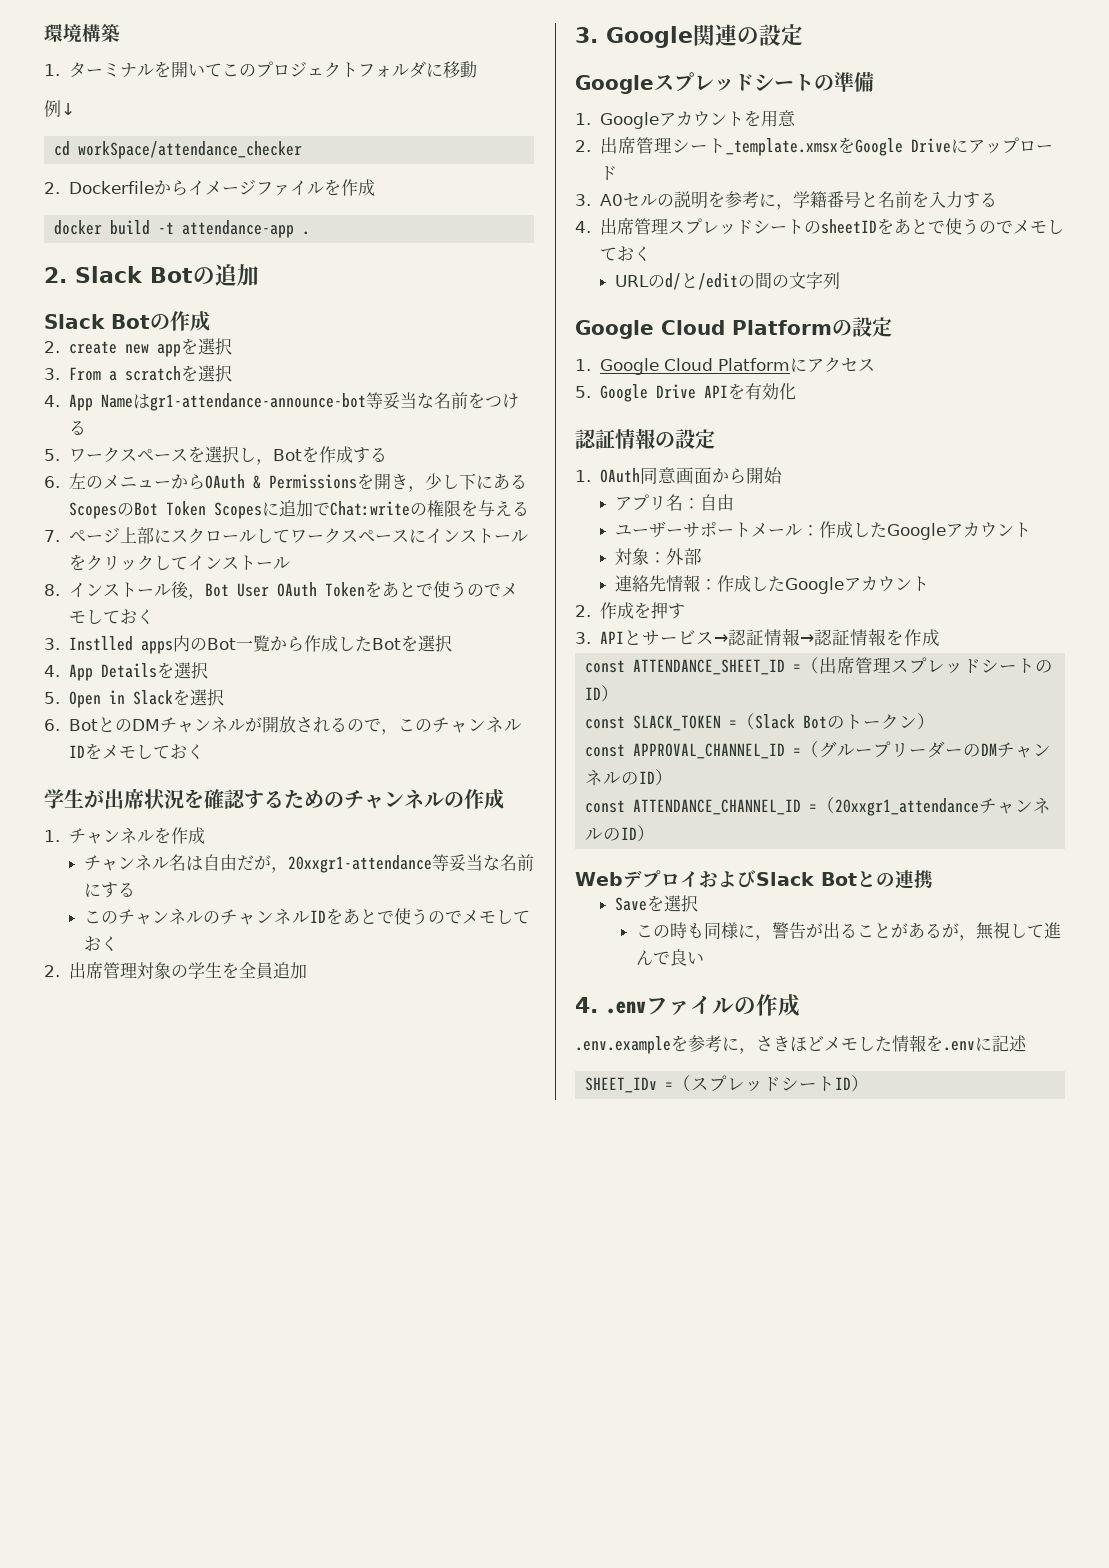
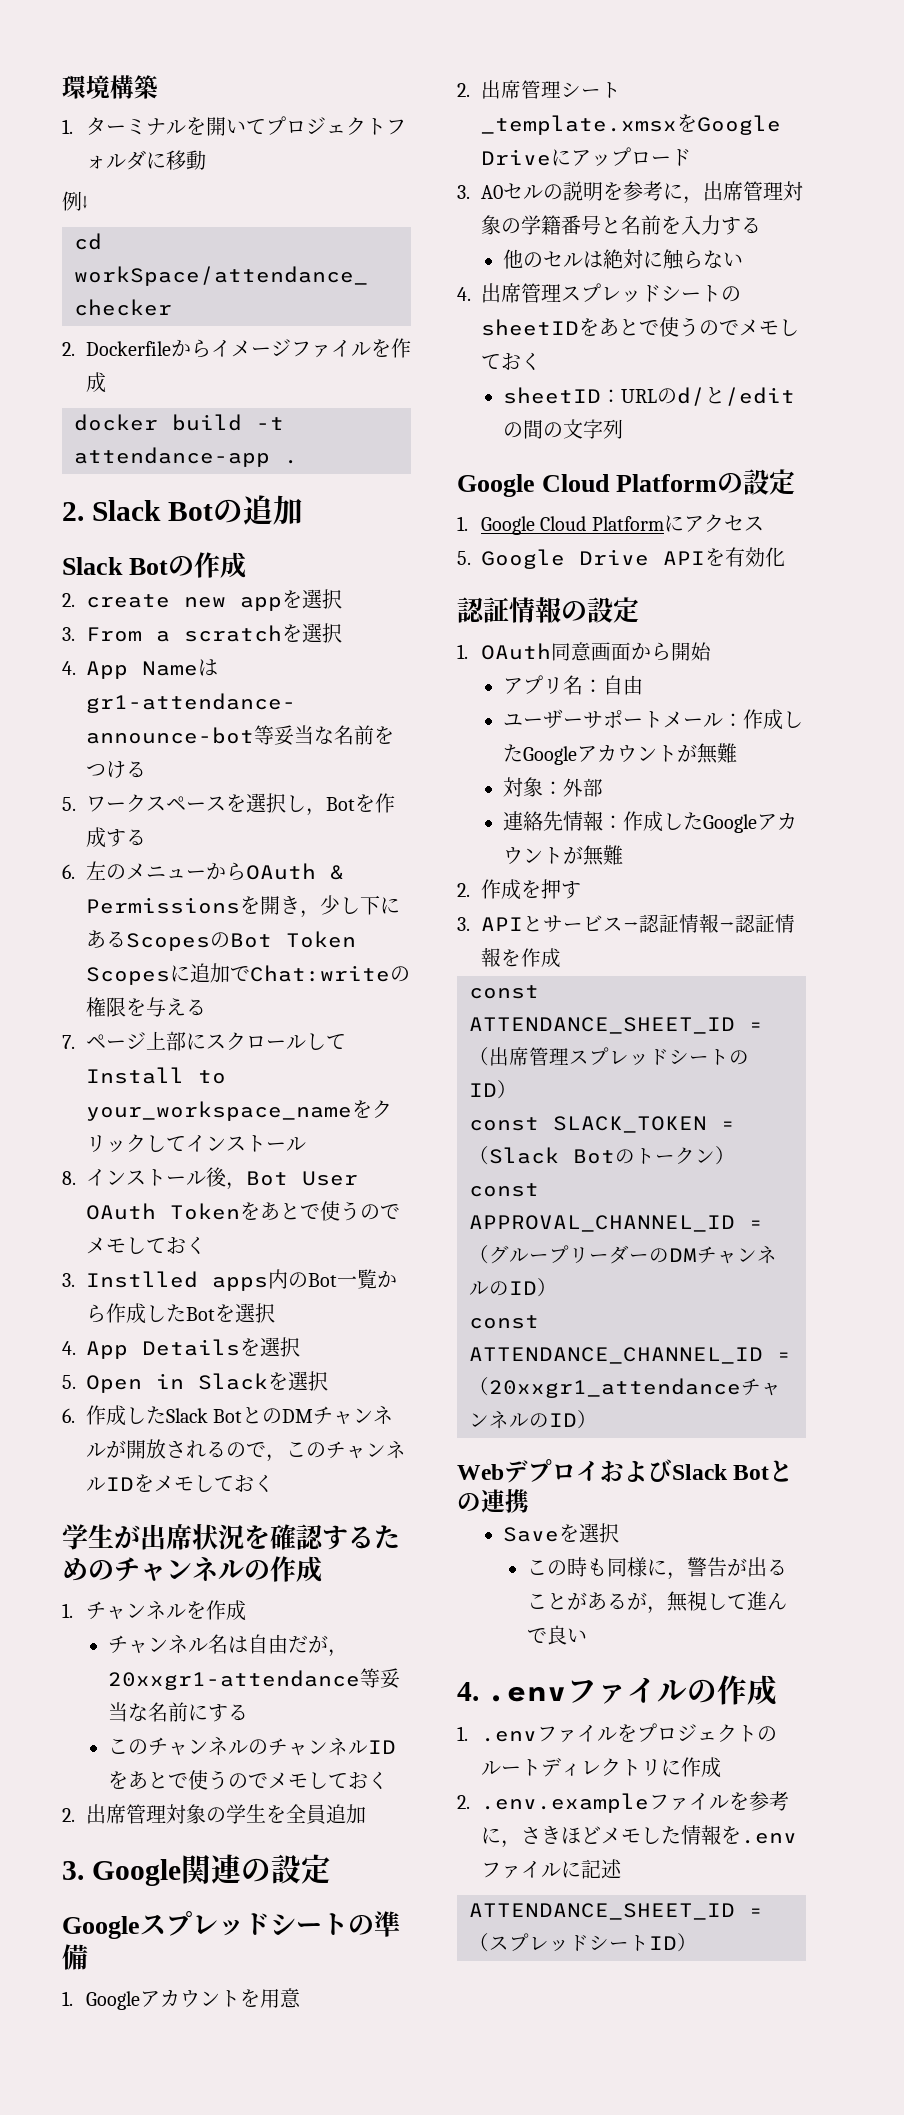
- 1.ターミナルを開いてこのプロジェクトフォルダに移動
+ 1.ターミナルを開いてプロジェクトフォルダに移動
- 7.ページ上部にスクロールしてワークスペースにインストールをクリックしてインストール
+ 7.ページ上部にスクロールしてInstall to your_workspace_nameをクリックしてインストール
- 6. BotとのDMチャンネルが開放されるので，このチャンネルIDをメモしておく
+ 6.作成したSlack BotとのDMチャンネルが開放されるので，このチャンネルIDをメモしておく
- 3. A0セルの説明を参考に，学籍番号と名前を入力する
+ 3. A0セルの説明を参考に，出席管理対象の学籍番号と名前を入力する
+ 他のセルは絶対に触らない
- URLのd/と/editの間の文字列
+ sheetID：URLのd/と/editの間の文字列
- ユーザーサポートメール：作成したGoogleアカウント
+ ユーザーサポートメール：作成したGoogleアカウントが無難
- 連絡先情報：作成したGoogleアカウント
+ 連絡先情報：作成したGoogleアカウントが無難
- .env.exampleを参考に，さきほどメモした情報を.envに記述
+ 1. .envファイルをプロジェクトのルートディレクトリに作成
+ 2. .env.exampleファイルを参考に，さきほどメモした情報を.envファイルに記述
- SHEET_IDv =（スプレッドシートID）
+ ATTENDANCE_SHEET_ID =（スプレッドシートID）

